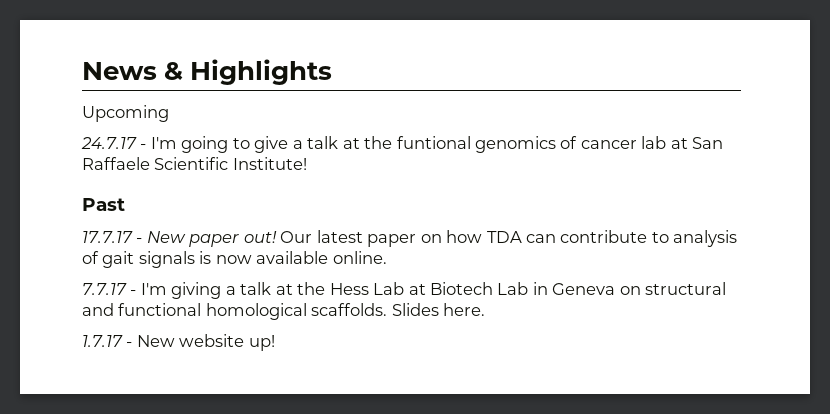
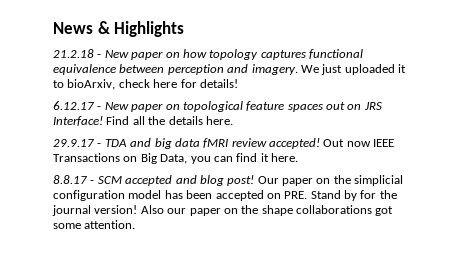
- Upcoming
- 24.7.17 - I'm going to give a talk at the funtional genomics of cancer lab at San Raffaele Scientific Institute!
- Past
- 17.7.17 - New paper out! Our latest paper on how TDA can contribute to analysis of gait signals is now available online.
- 7.7.17 - I'm giving a talk at the Hess Lab at Biotech Lab in Geneva on structural and functional homological scaffolds. Slides here.
- 1.7.17 - New website up!
+ 21.2.18 - New paper on how topology captures functional equivalence between perception and imagery. We just uploaded it to bioArxiv, check here for details!
+ 6.12.17 - New paper on topological feature spaces out on JRS Interface! Find all the details here.
+ 29.9.17 - TDA and big data fMRI review accepted! Out now IEEE Transactions on Big Data, you can find it here.
+ 8.8.17 - SCM accepted and blog post! Our paper on the simplicial configuration model has been accepted on PRE. Stand by for the journal version! Also our paper on the shape collaborations got some attention.

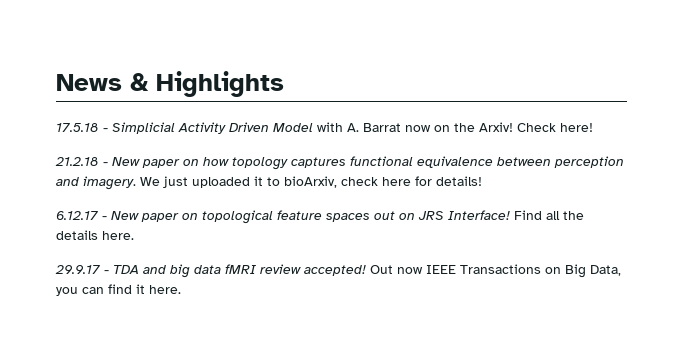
+ 17.5.18 - Simplicial Activity Driven Model with A. Barrat now on the Arxiv! Check here!
- 8.8.17 - SCM accepted and blog post! Our paper on the simplicial configuration model has been accepted on PRE. Stand by for the journal version! Also our paper on the shape collaborations got some attention.

